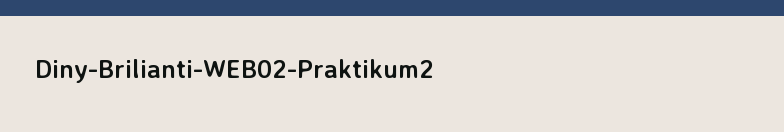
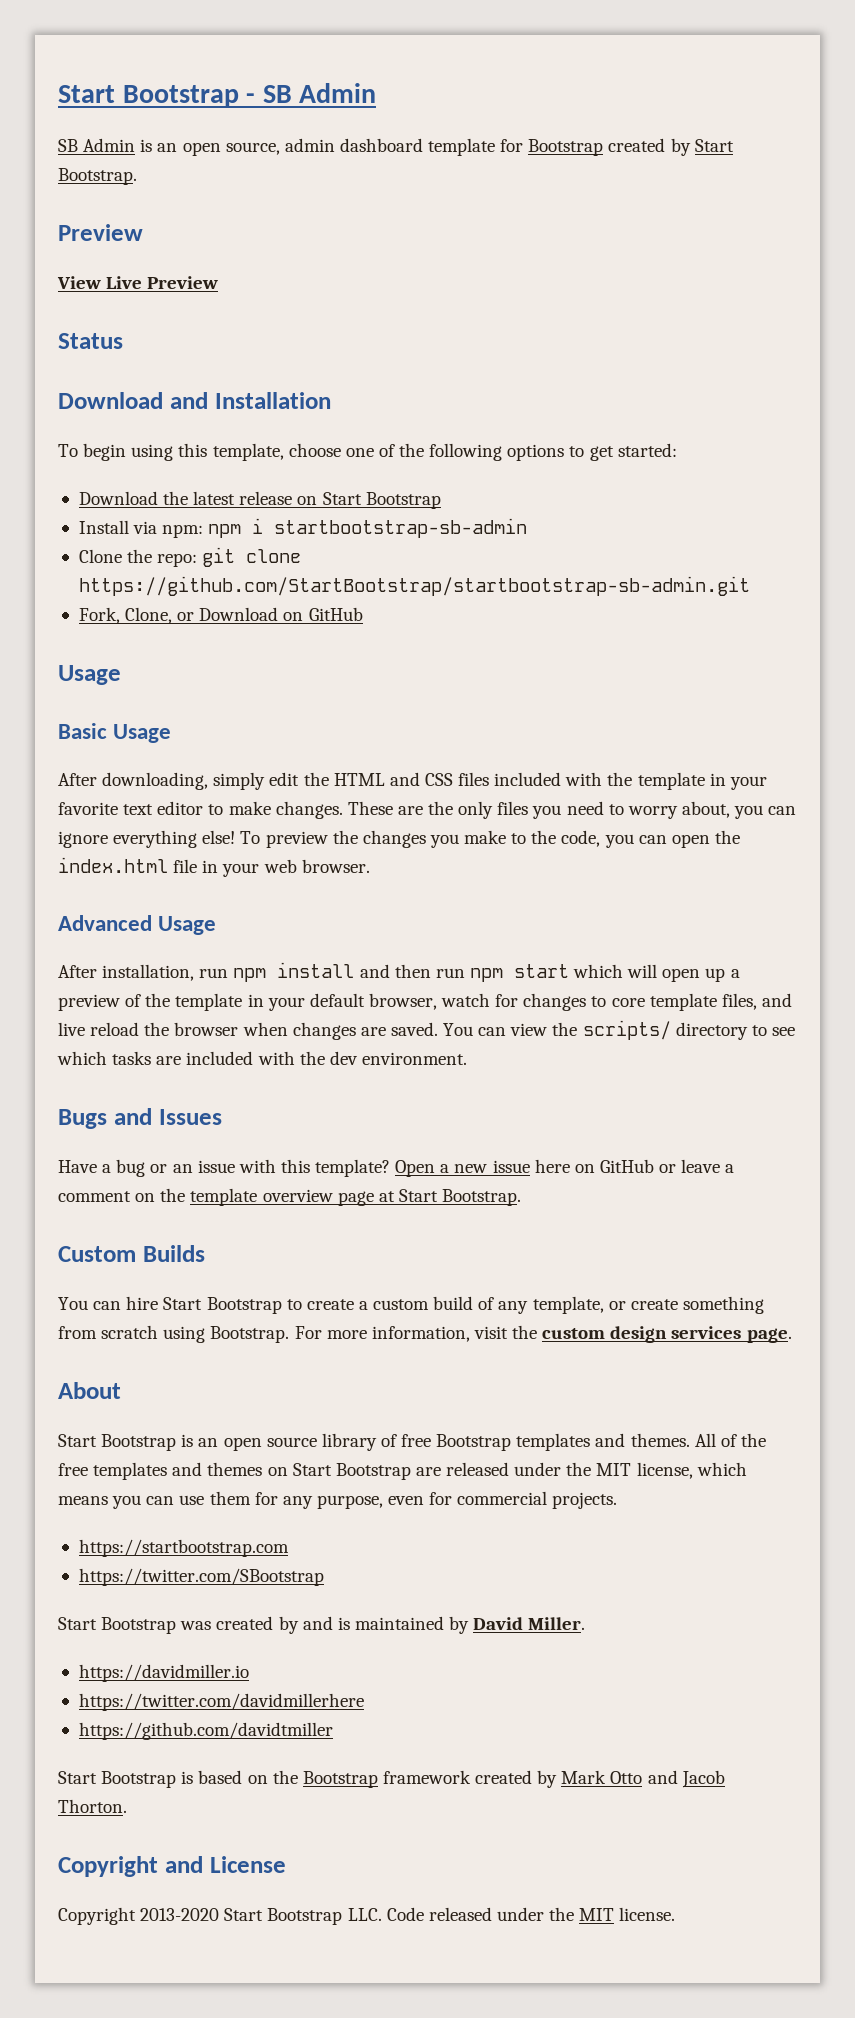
- Diny-Brilianti-WEB02-Praktikum2
+ Start Bootstrap - SB Admin
+ SB Admin is an open source, admin dashboard template for Bootstrap created by Start Bootstrap.
+ Preview
+ View Live Preview
+ Status
+ Download and Installation
+ To begin using this template, choose one of the following options to get started:
+ Download the latest release on Start Bootstrap
+ Install via npm: npm i startbootstrap-sb-admin
+ Clone the repo: git clone https://github.com/StartBootstrap/startbootstrap-sb-admin.git
+ Fork, Clone, or Download on GitHub
+ Usage
+ Basic Usage
+ After downloading, simply edit the HTML and CSS files included with the template in your favorite text editor to make changes. These are the only files you need to worry about, you can ignore everything else! To preview the changes you make to the code, you can open the index.html file in your web browser.
+ Advanced Usage
+ After installation, run npm install and then run npm start which will open up a preview of the template in your default browser, watch for changes to core template files, and live reload the browser when changes are saved. You can view the scripts/ directory to see which tasks are included with the dev environment.
+ Bugs and Issues
+ Have a bug or an issue with this template? Open a new issue here on GitHub or leave a comment on the template overview page at Start Bootstrap.
+ Custom Builds
+ You can hire Start Bootstrap to create a custom build of any template, or create something from scratch using Bootstrap. For more information, visit the custom design services page.
+ About
+ Start Bootstrap is an open source library of free Bootstrap templates and themes. All of the free templates and themes on Start Bootstrap are released under the MIT license, which means you can use them for any purpose, even for commercial projects.
+ https://startbootstrap.com
+ https://twitter.com/SBootstrap
+ Start Bootstrap was created by and is maintained by David Miller.
+ https://davidmiller.io
+ https://twitter.com/davidmillerhere
+ https://github.com/davidtmiller
+ Start Bootstrap is based on the Bootstrap framework created by Mark Otto and Jacob Thorton.
+ Copyright and License
+ Copyright 2013-2020 Start Bootstrap LLC. Code released under the MIT license.

